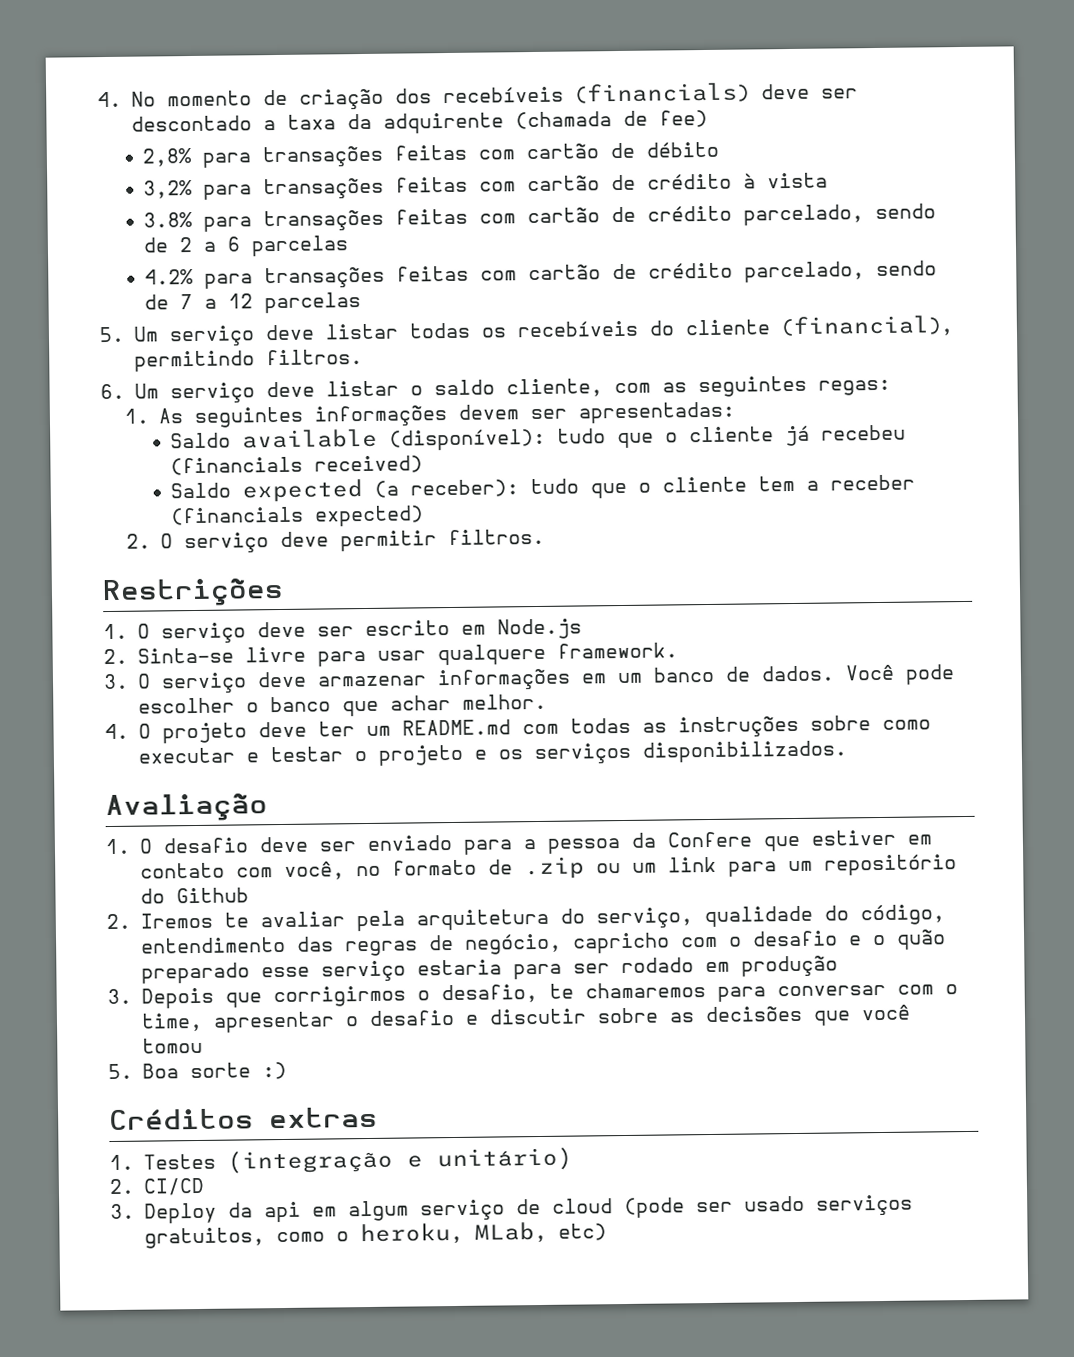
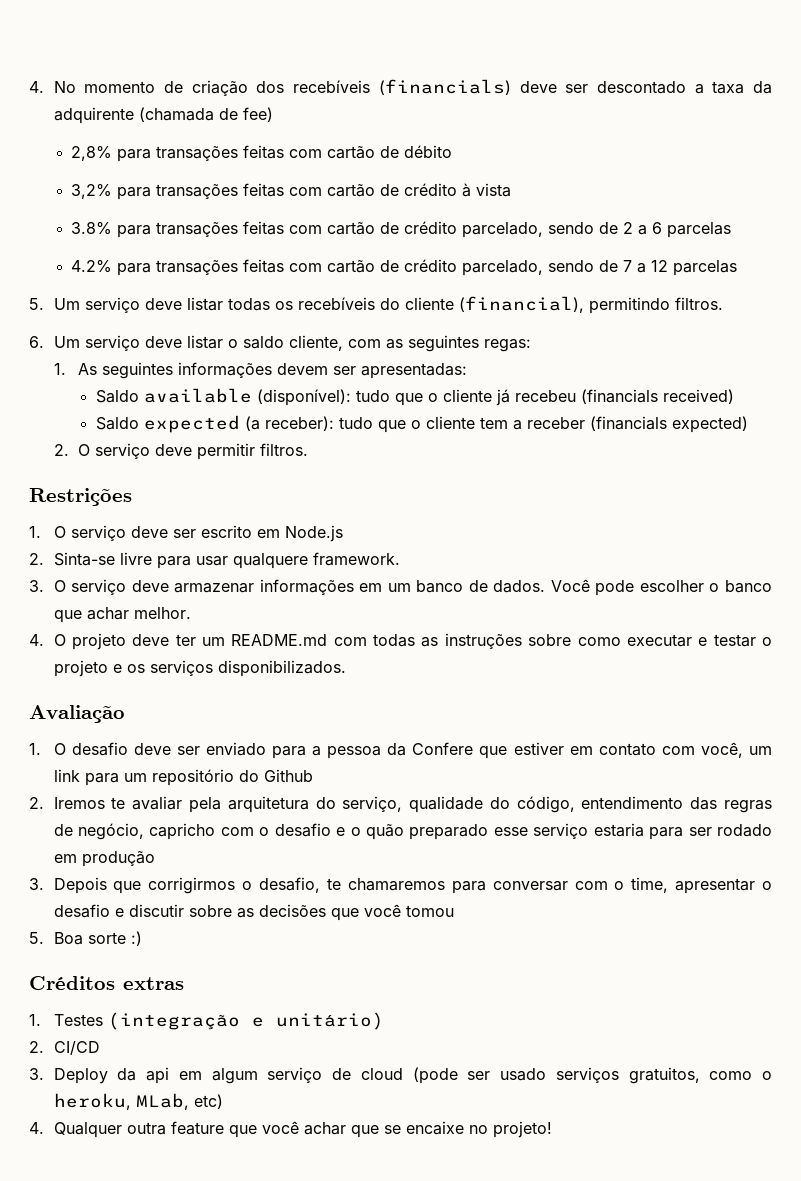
- 1. O desafio deve ser enviado para a pessoa da Confere que estiver em contato com você, no formato de .zip ou um link para um repositório do Github
+ 1. O desafio deve ser enviado para a pessoa da Confere que estiver em contato com você, um link para um repositório do Github
+ 4. Qualquer outra feature que você achar que se encaixe no projeto!

